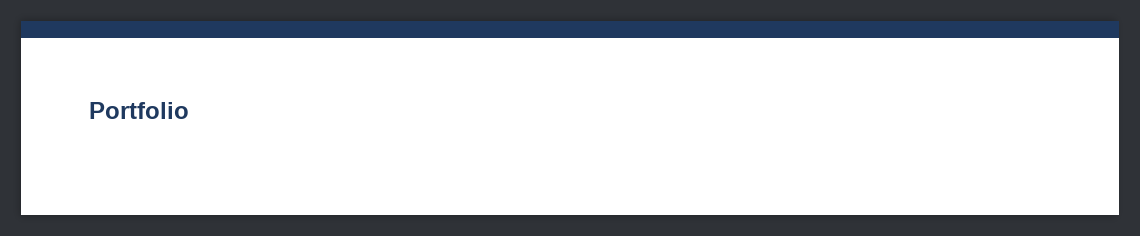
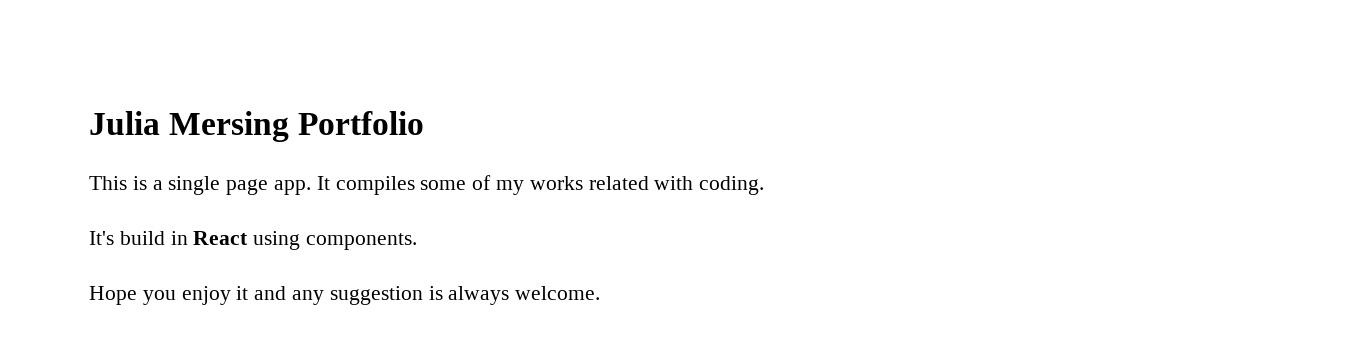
- Portfolio
+ Julia Mersing Portfolio
+ This is a single page app. It compiles some of my works related with coding.
+ It's build in React using components.
+ Hope you enjoy it and any suggestion is always welcome.

